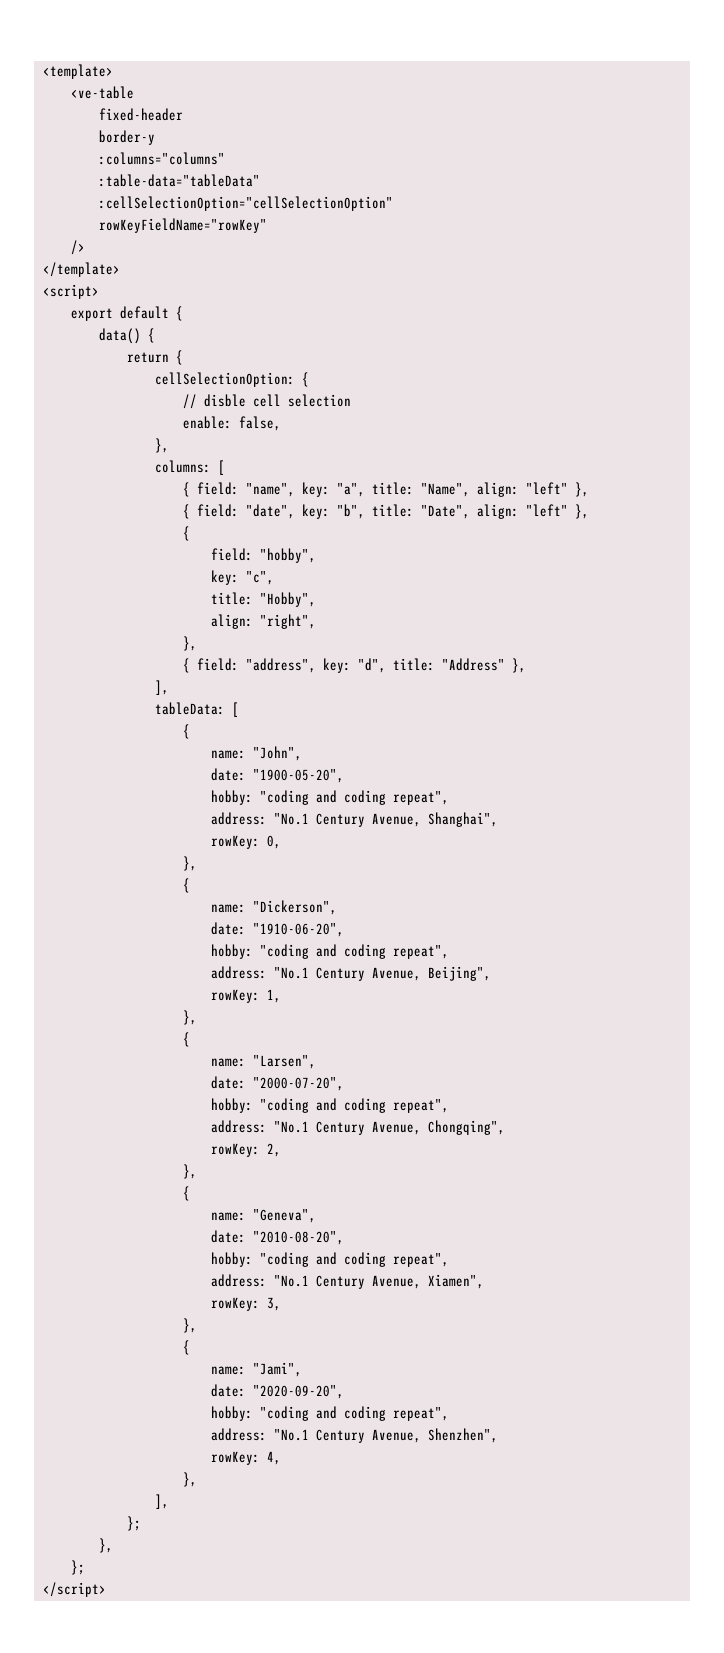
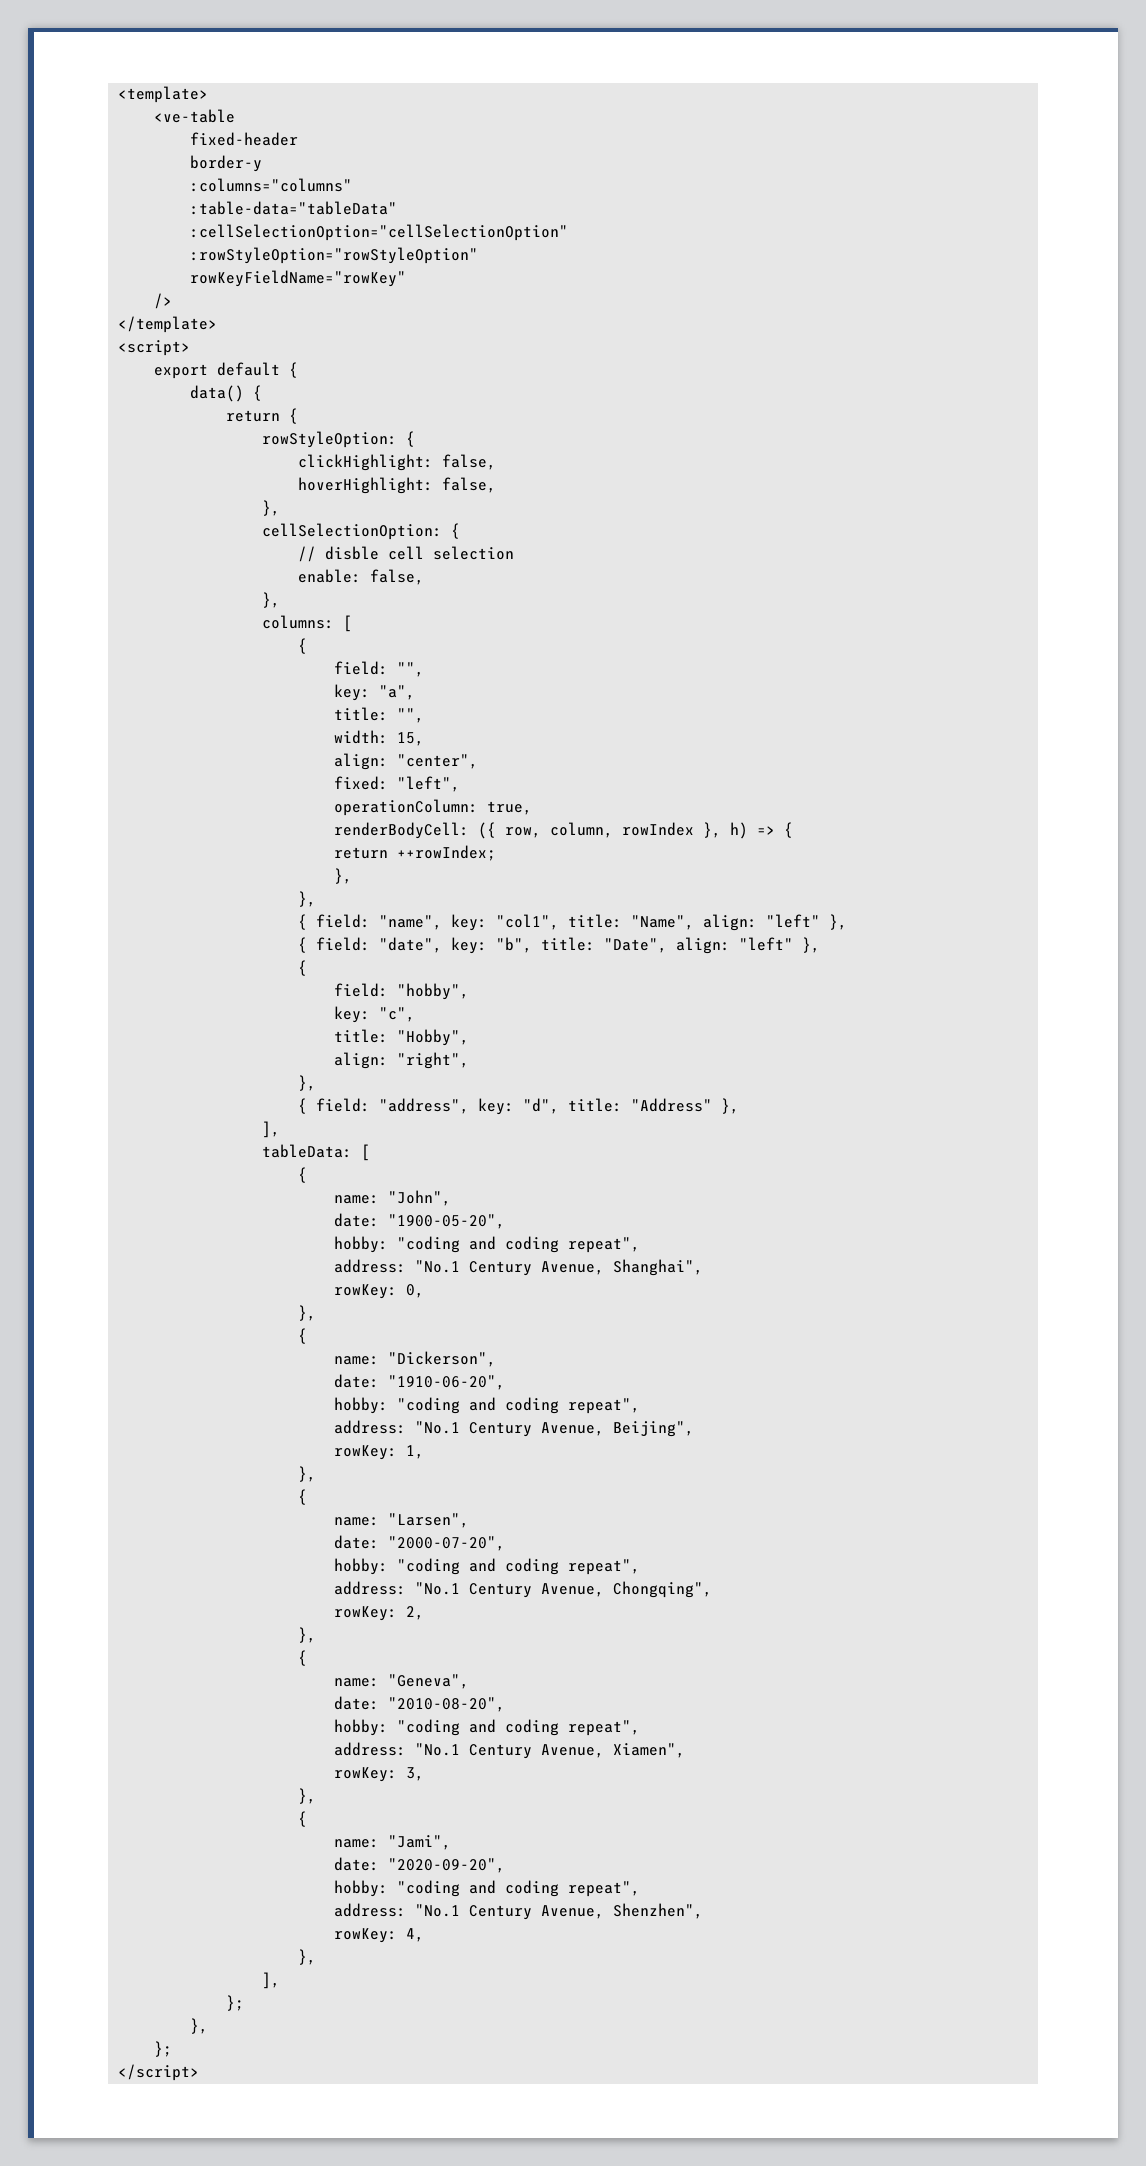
+ :rowStyleOption="rowStyleOption"
+ rowStyleOption: {
+ clickHighlight: false,
+ hoverHighlight: false,
+ },
  columns: [
- { field: "name", key: "a", title: "Name", align: "left" },
+ {
+ field: "",
+ key: "a",
+ title: "",
+ width: 15,
+ align: "center",
+ fixed: "left",
+ operationColumn: true,
+ renderBodyCell: ({ row, column, rowIndex }, h) => {
+ return ++rowIndex;
+ },
+ },
+ { field: "name", key: "col1", title: "Name", align: "left" },

